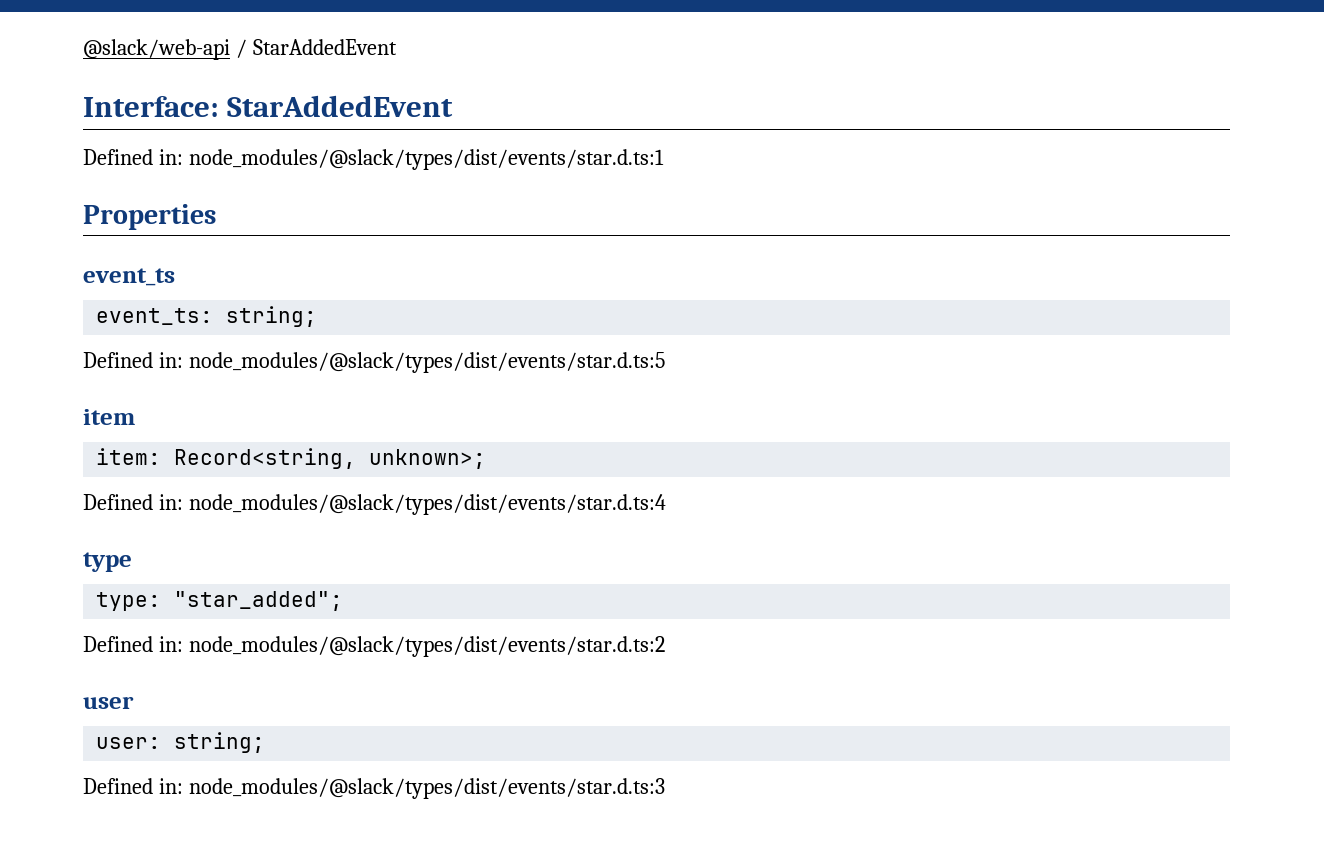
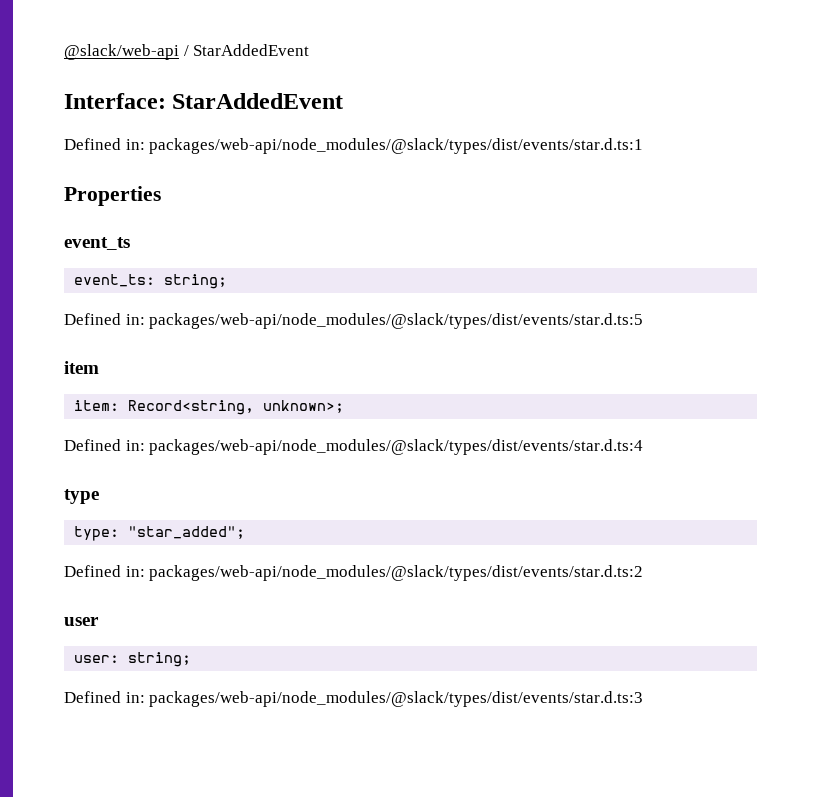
- Defined in: node_modules/@slack/types/dist/events/star.d.ts:1
+ Defined in: packages/web-api/node_modules/@slack/types/dist/events/star.d.ts:1
- Defined in: node_modules/@slack/types/dist/events/star.d.ts:5
+ Defined in: packages/web-api/node_modules/@slack/types/dist/events/star.d.ts:5
- Defined in: node_modules/@slack/types/dist/events/star.d.ts:4
+ Defined in: packages/web-api/node_modules/@slack/types/dist/events/star.d.ts:4
- Defined in: node_modules/@slack/types/dist/events/star.d.ts:2
+ Defined in: packages/web-api/node_modules/@slack/types/dist/events/star.d.ts:2
- Defined in: node_modules/@slack/types/dist/events/star.d.ts:3
+ Defined in: packages/web-api/node_modules/@slack/types/dist/events/star.d.ts:3

